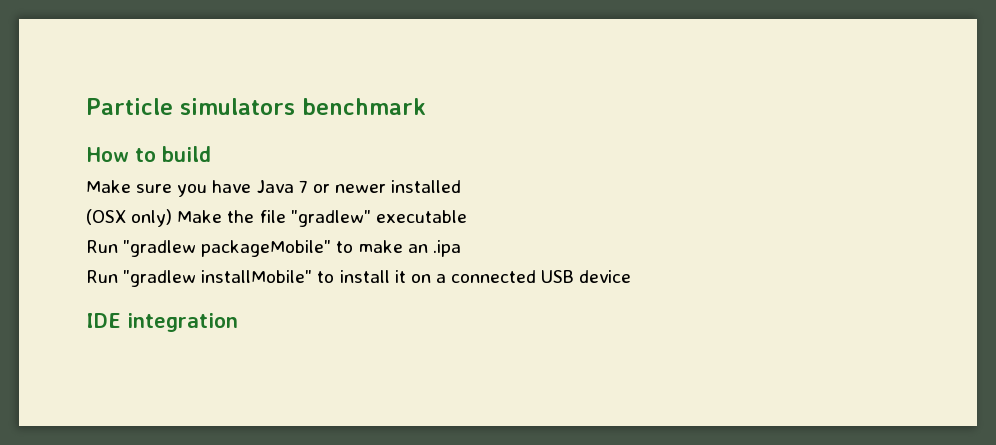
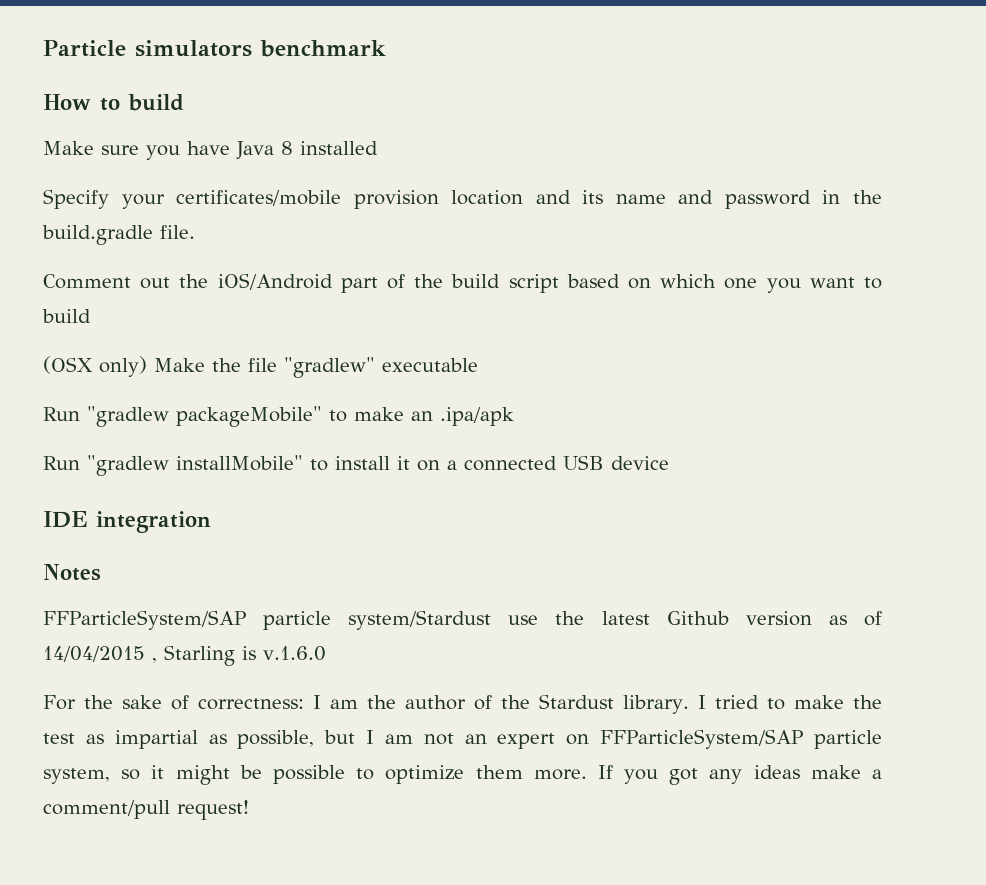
- Make sure you have Java 7 or newer installed
+ Make sure you have Java 8 installed
+ Specify your certificates/mobile provision location and its name and password in the build.gradle file.
+ Comment out the iOS/Android part of the build script based on which one you want to build
- Run "gradlew packageMobile" to make an .ipa
+ Run "gradlew packageMobile" to make an .ipa/apk
+ Notes
+ FFParticleSystem/SAP particle system/Stardust use the latest Github version as of 14/04/2015 , Starling is v.1.6.0
+ For the sake of correctness: I am the author of the Stardust library. I tried to make the test as impartial as possible, but I am not an expert on FFParticleSystem/SAP particle system, so it might be possible to optimize them more. If you got any ideas make a comment/pull request!

